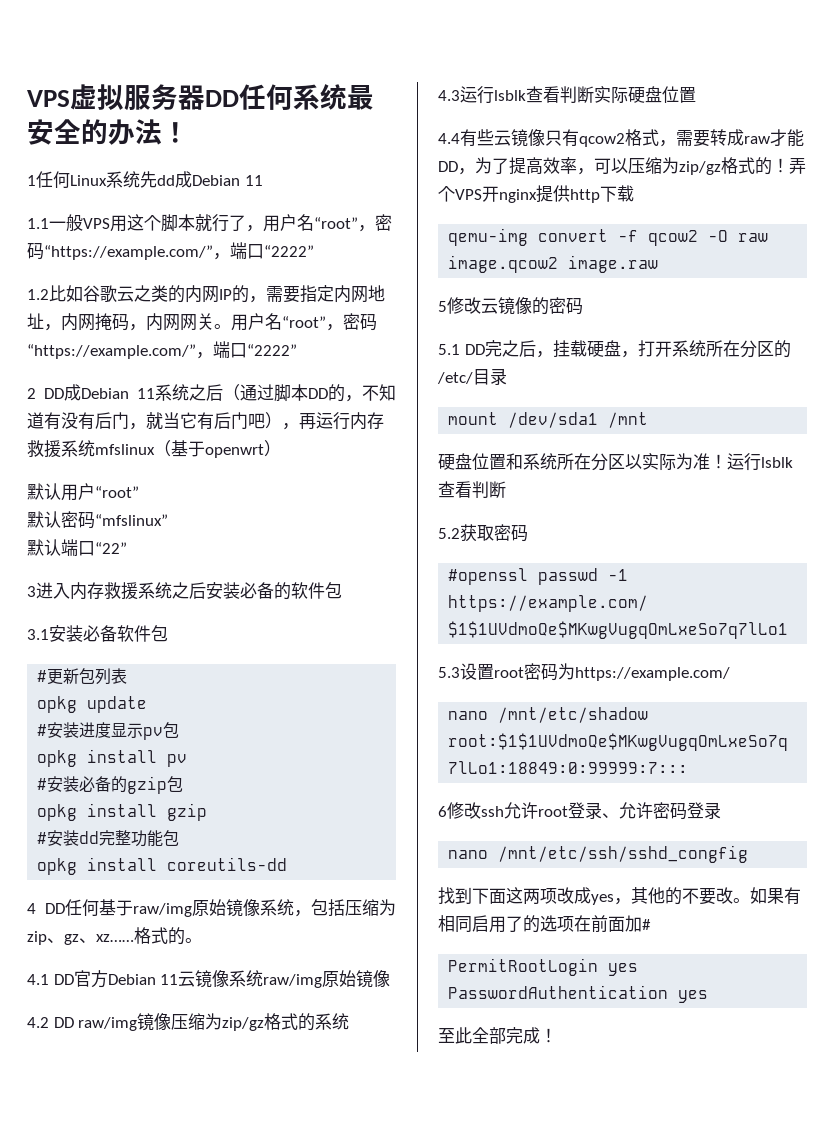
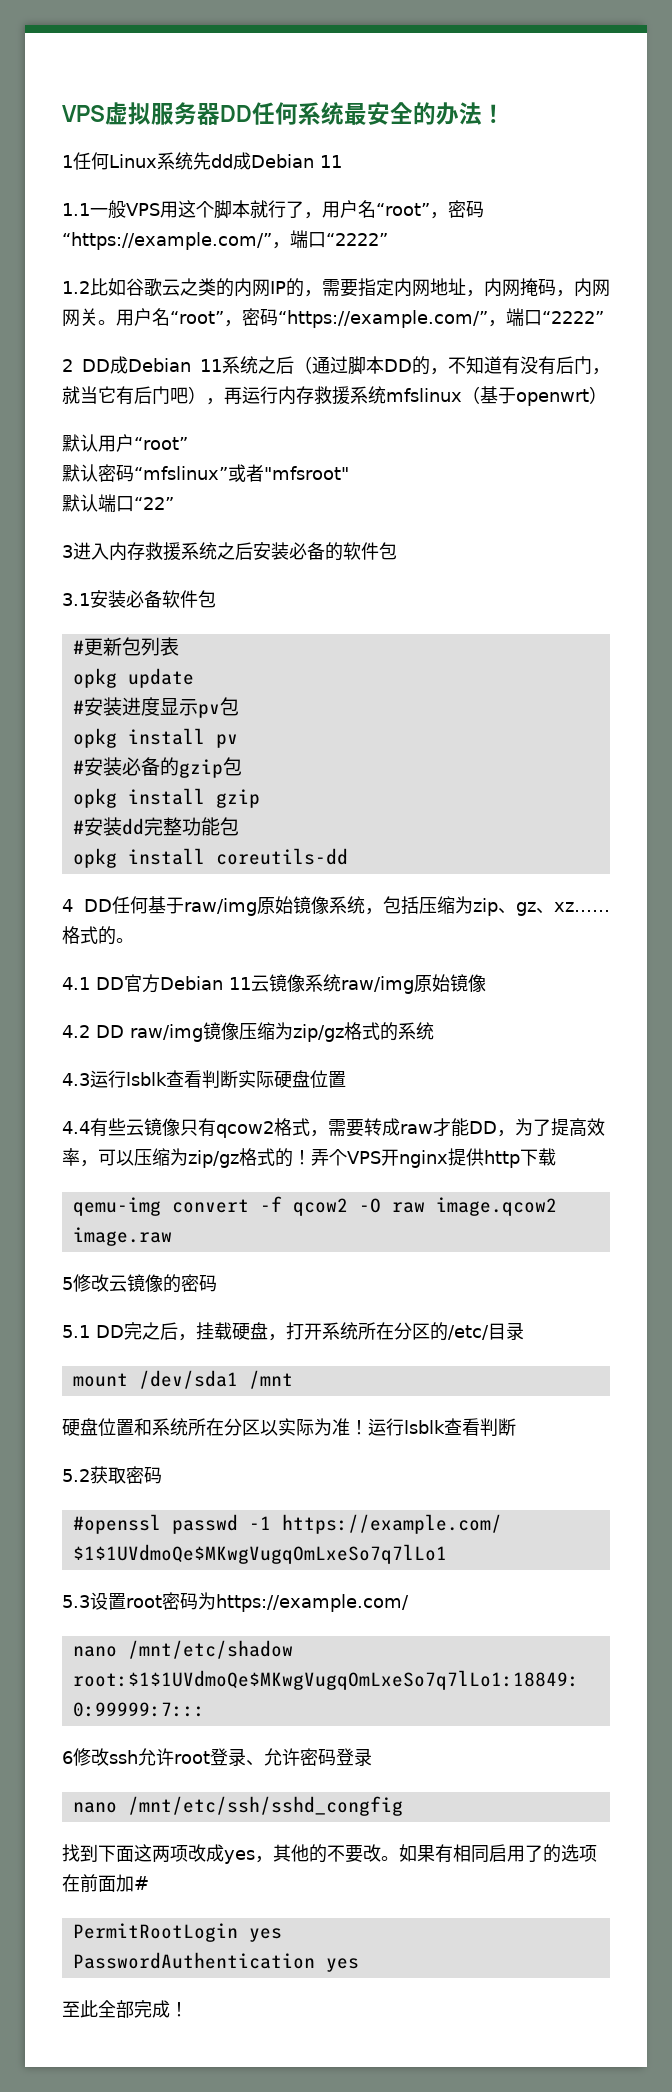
- 默认密码“mfslinux”
+ 默认密码“mfslinux”或者"mfsroot"

